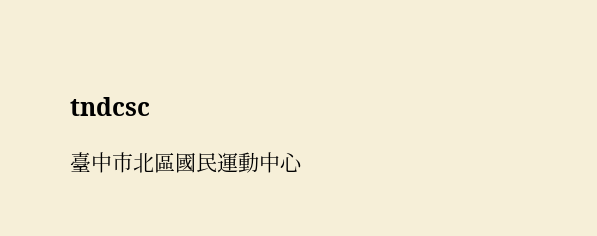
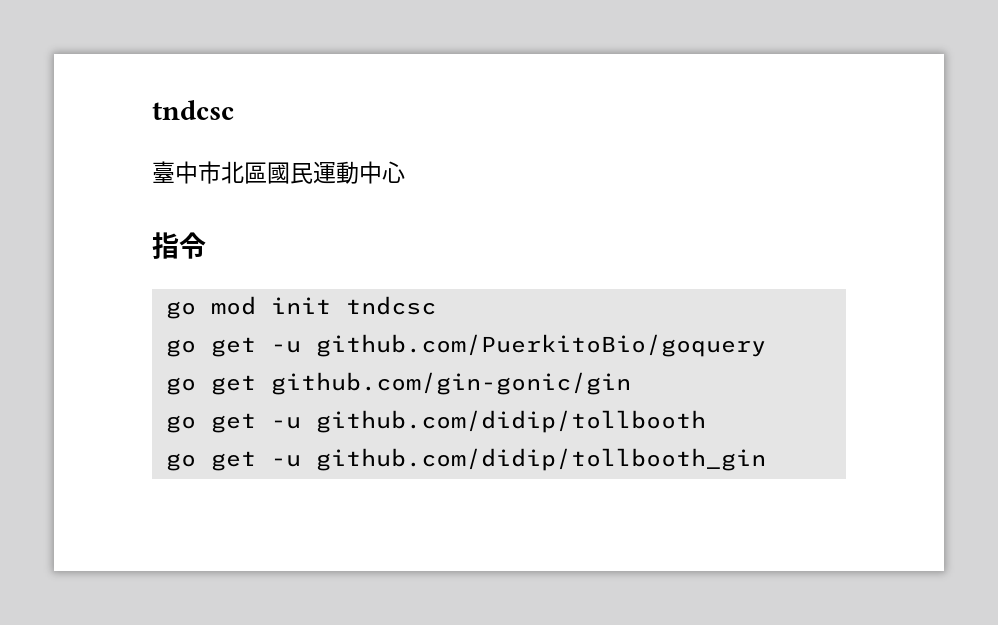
+ 指令
+ go mod init tndcsc
+ go get -u github.com/PuerkitoBio/goquery
+ go get github.com/gin-gonic/gin
+ go get -u github.com/didip/tollbooth
+ go get -u github.com/didip/tollbooth_gin

